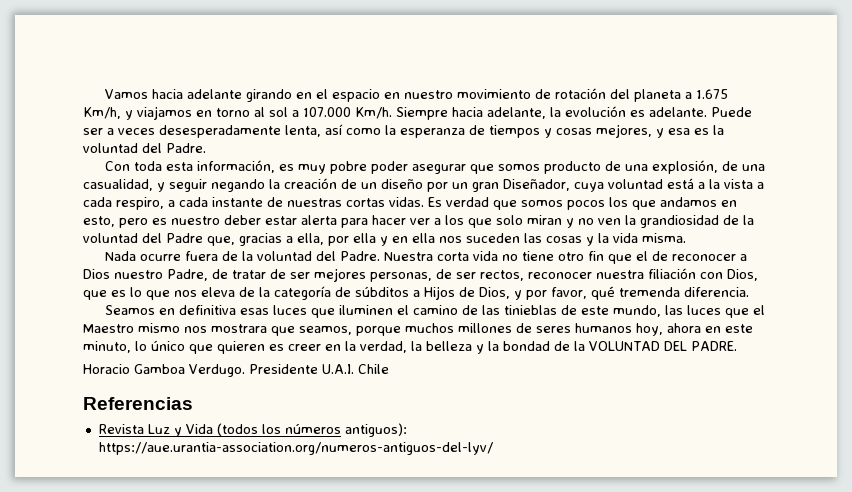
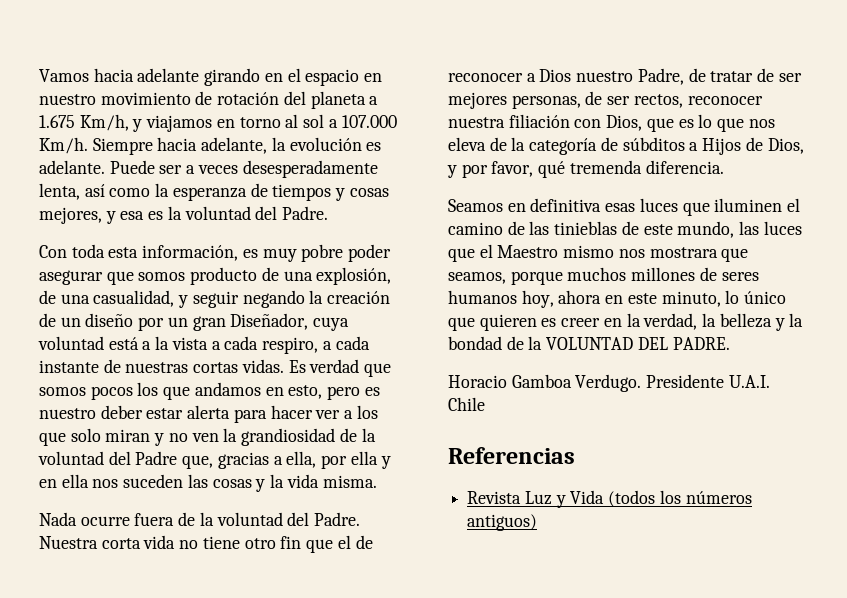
- Revista Luz y Vida (todos los números antiguos): https://aue.urantia-association.org/numeros-antiguos-del-lyv/
+ Revista Luz y Vida (todos los números antiguos)

